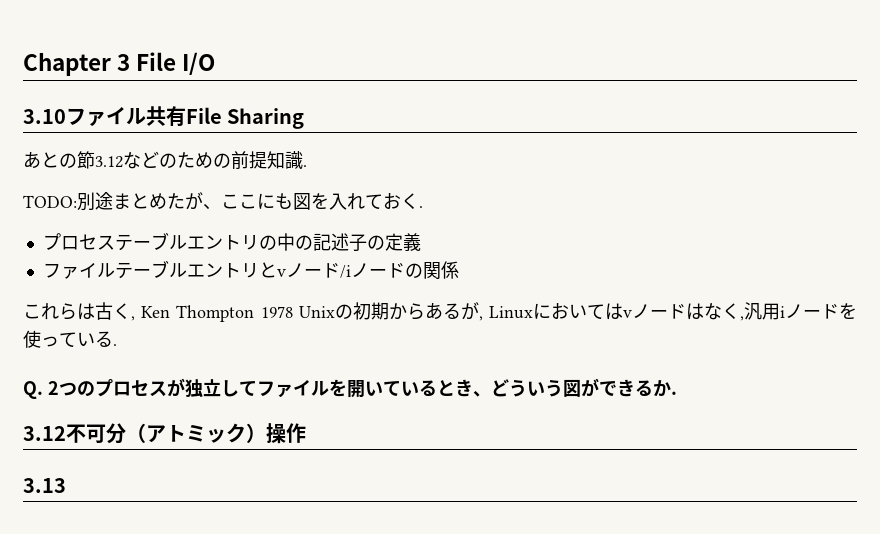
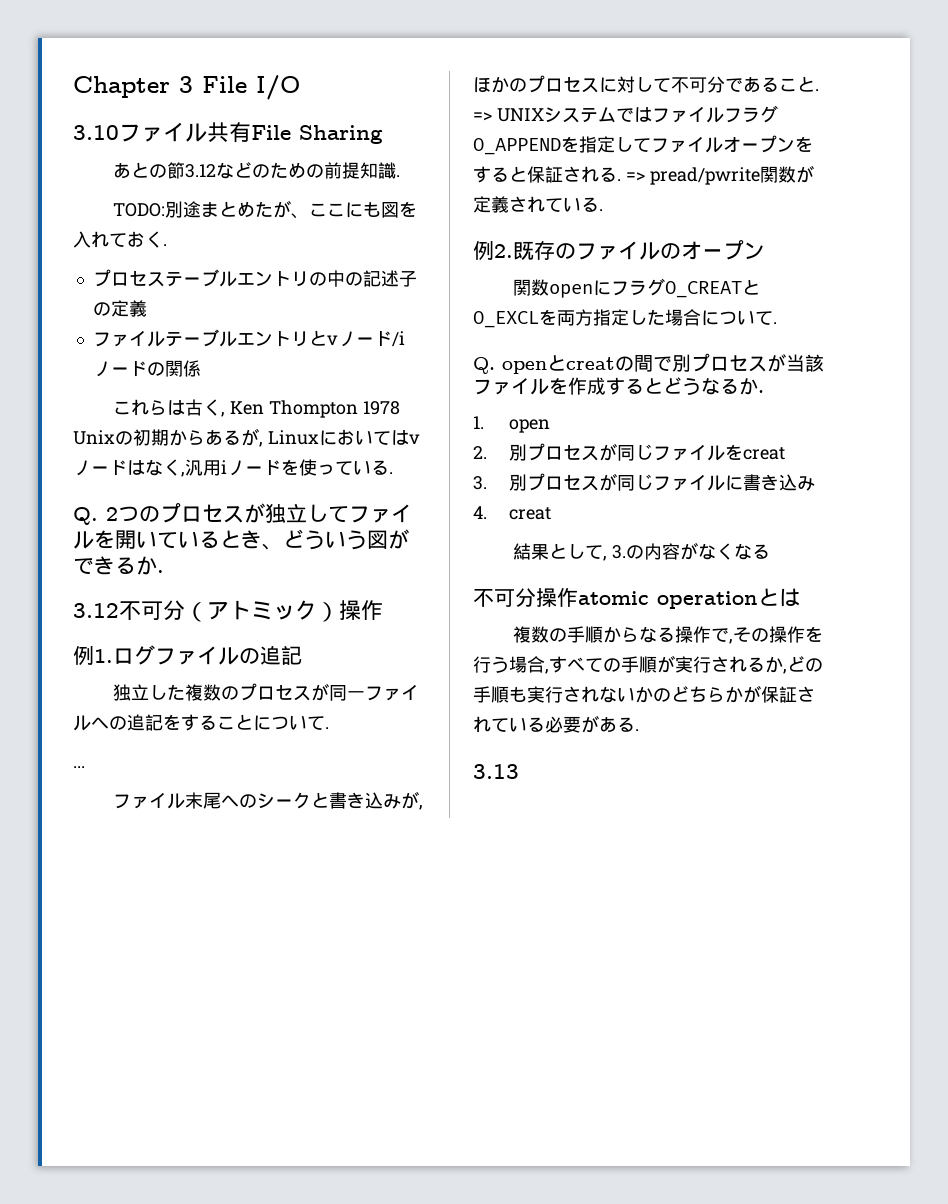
+ 例1.ログファイルの追記
+ 独立した複数のプロセスが同一ファイルへの追記をすることについて.
+ ...
+ ファイル末尾へのシークと書き込みが,ほかのプロセスに対して不可分であること. => UNIXシステムではファイルフラグO_APPENDを指定してファイルオープンをすると保証される. => pread/pwrite関数が定義されている.
+ 例2.既存のファイルのオープン
+ 関数openにフラグO_CREATとO_EXCLを両方指定した場合について.
+ Q. openとcreatの間で別プロセスが当該ファイルを作成するとどうなるか.
+ 1. open
+ 2.別プロセスが同じファイルをcreat
+ 3.別プロセスが同じファイルに書き込み
+ 4. creat
+ 結果として, 3.の内容がなくなる
+ 不可分操作atomic operationとは
+ 複数の手順からなる操作で,その操作を行う場合,すべての手順が実行されるか,どの手順も実行されないかのどちらかが保証されている必要がある.

